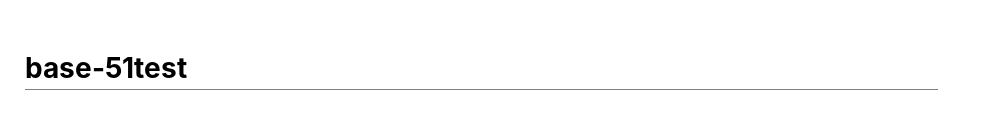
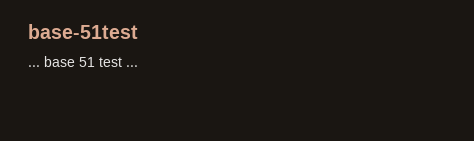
+ ... base 51 test ...

